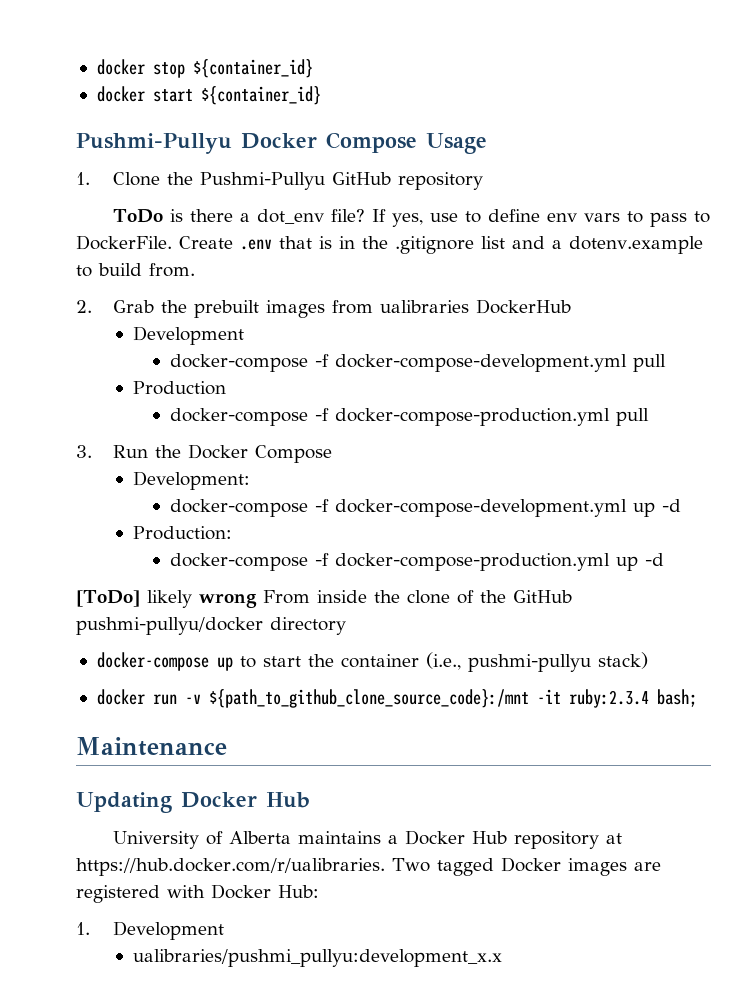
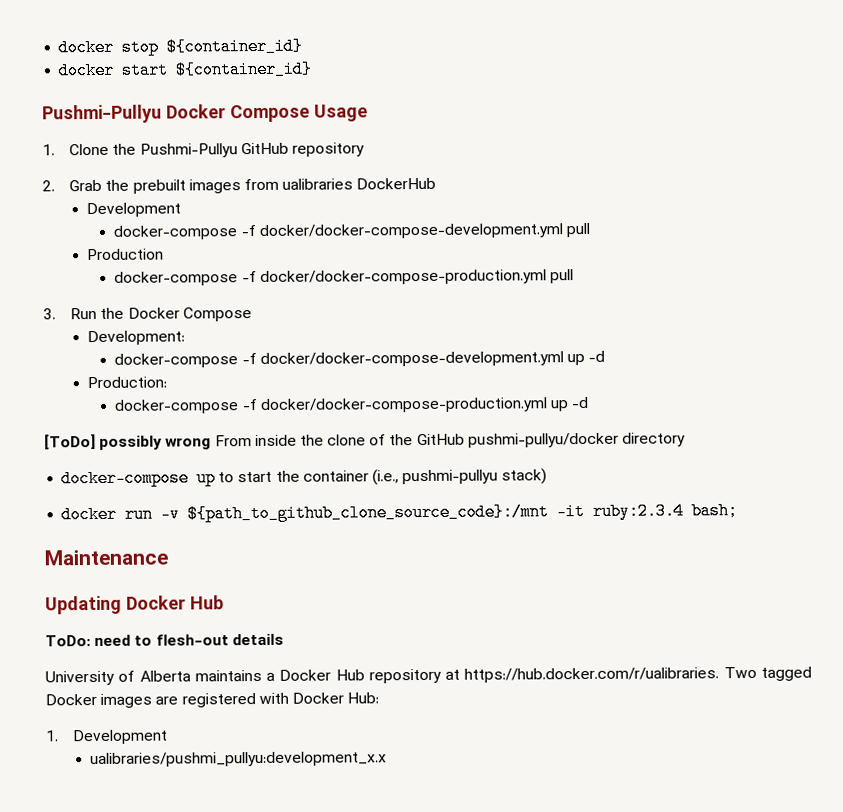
- ToDo is there a dot_env file? If yes, use to define env vars to pass to DockerFile. Create .env that is in the .gitignore list and a dotenv.example to build from.
- docker-compose -f docker-compose-development.yml pull
+ docker-compose -f docker/docker-compose-development.yml pull
- docker-compose -f docker-compose-production.yml pull
+ docker-compose -f docker/docker-compose-production.yml pull
- docker-compose -f docker-compose-development.yml up -d
+ docker-compose -f docker/docker-compose-development.yml up -d
- docker-compose -f docker-compose-production.yml up -d
+ docker-compose -f docker/docker-compose-production.yml up -d
- [ToDo] likely wrong From inside the clone of the GitHub pushmi-pullyu/docker directory
+ [ToDo] possibly wrong From inside the clone of the GitHub pushmi-pullyu/docker directory
+ ToDo: need to flesh-out details

